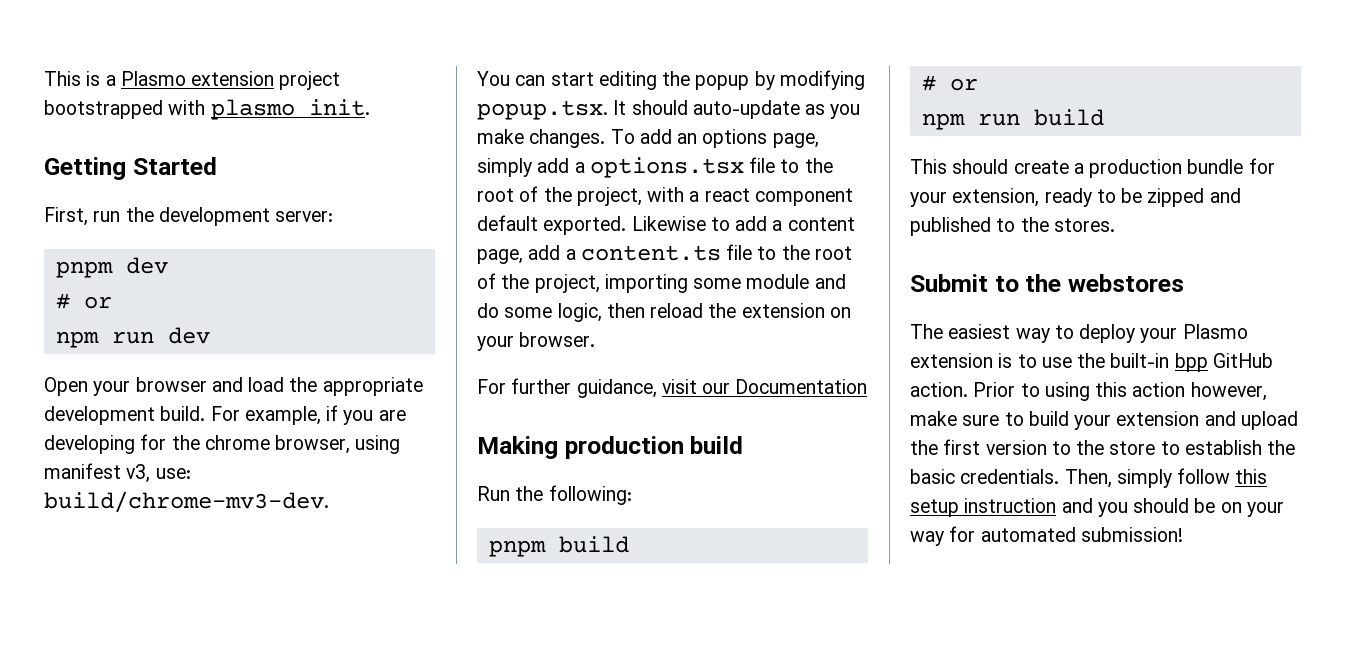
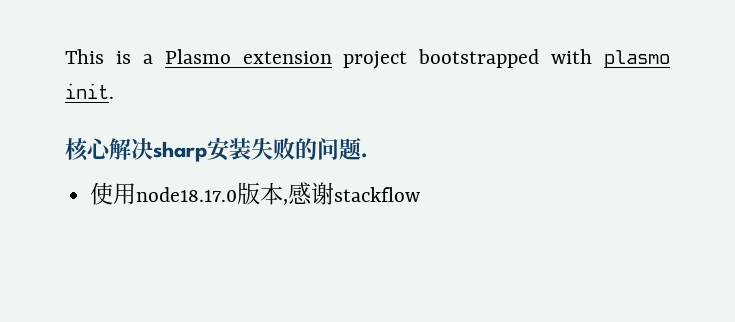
- Getting Started
- First, run the development server:
- pnpm dev
- # or
- npm run dev
- Open your browser and load the appropriate development build. For example, if you are developing for the chrome browser, using manifest v3, use: build/chrome-mv3-dev.
- You can start editing the popup by modifying popup.tsx. It should auto-update as you make changes. To add an options page, simply add a options.tsx file to the root of the project, with a react component default exported. Likewise to add a content page, add a content.ts file to the root of the project, importing some module and do some logic, then reload the extension on your browser.
- For further guidance, visit our Documentation
- Making production build
- Run the following:
- pnpm build
- # or
- npm run build
- This should create a production bundle for your extension, ready to be zipped and published to the stores.
- Submit to the webstores
- The easiest way to deploy your Plasmo extension is to use the built-in bpp GitHub action. Prior to using this action however, make sure to build your extension and upload the first version to the store to establish the basic credentials. Then, simply follow this setup instruction and you should be on your way for automated submission!
+ 核心解决sharp安装失败的问题.
+ 使用node18.17.0版本,感谢stackflow

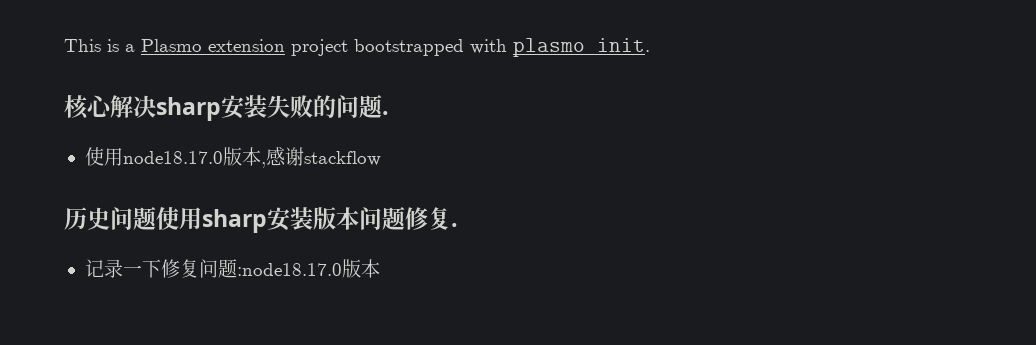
+ 历史问题使用sharp安装版本问题修复.
+ 记录一下修复问题:node18.17.0版本

